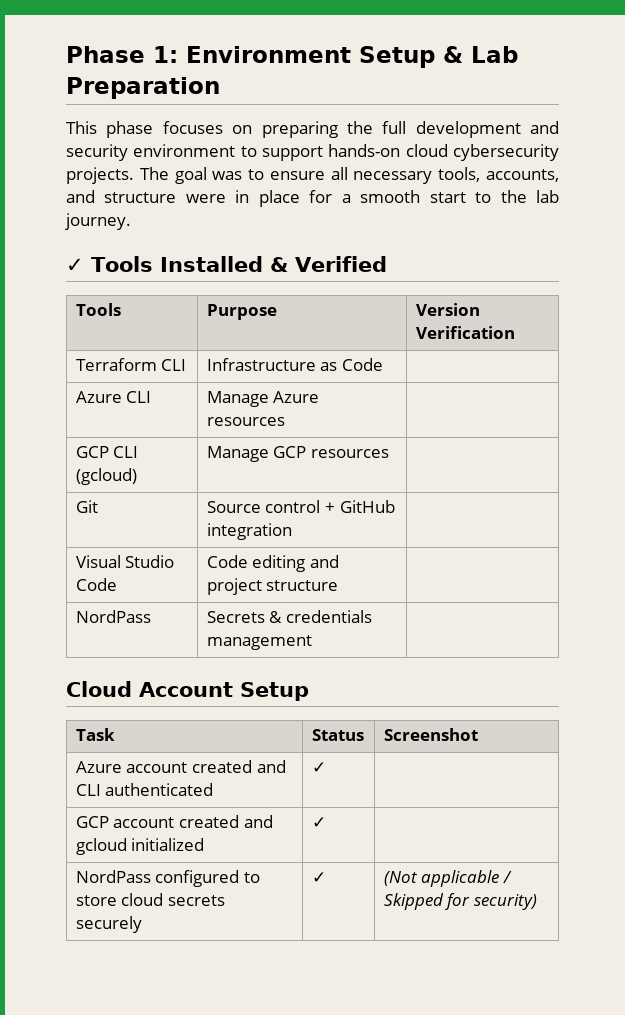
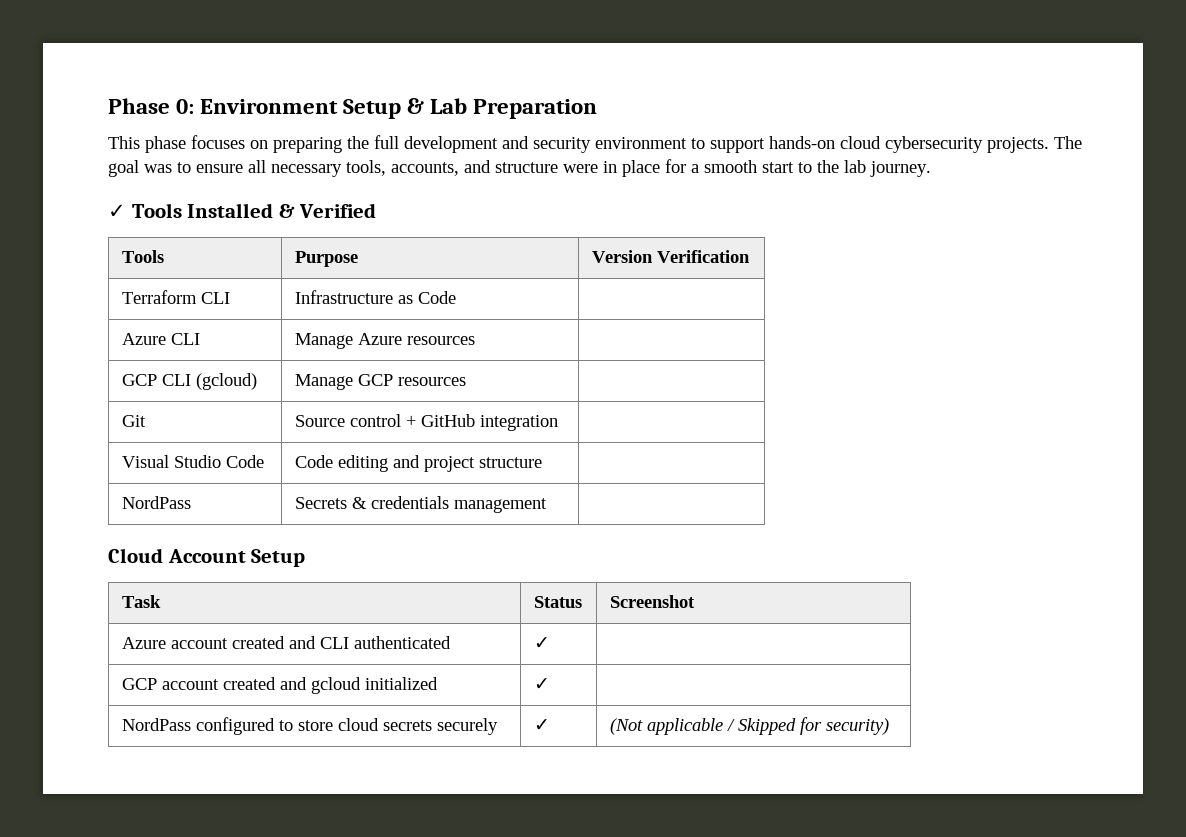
- Phase 1: Environment Setup & Lab Preparation
+ Phase 0: Environment Setup & Lab Preparation

